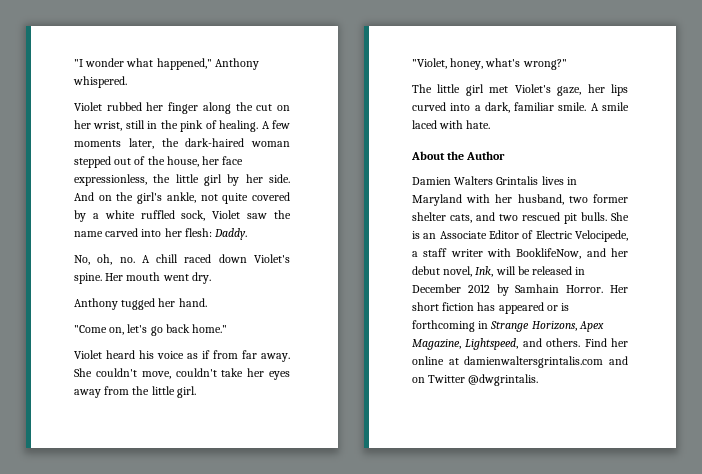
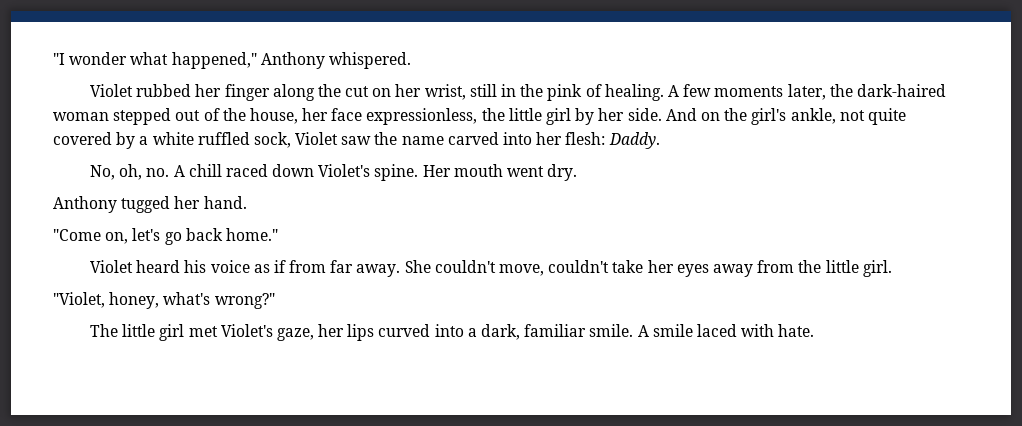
- About the Author
- Damien Walters Grintalis lives in Maryland with her husband, two former shelter cats, and two rescued pit bulls. She is an Associate Editor of Electric Velocipede, a staff writer with BooklifeNow, and her debut novel, Ink, will be released in December 2012 by Samhain Horror. Her short fiction has appeared or is forthcoming in Strange Horizons, Apex Magazine, Lightspeed, and others. Find her online at damienwaltersgrintalis.com and on Twitter @dwgrintalis.

